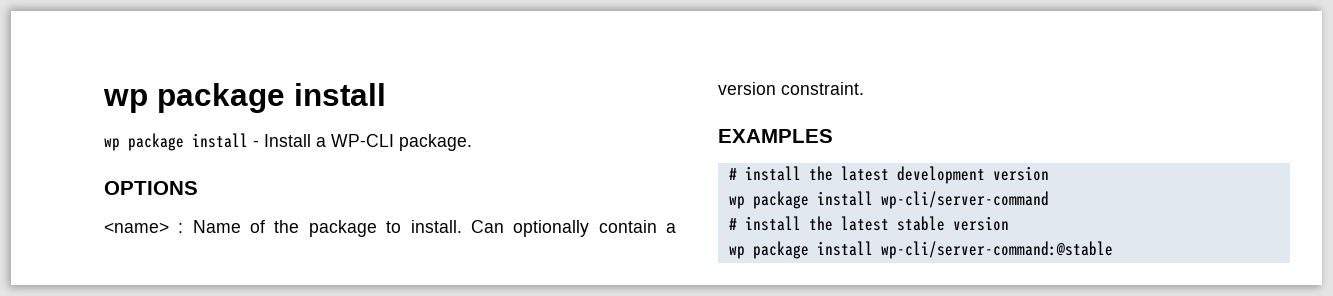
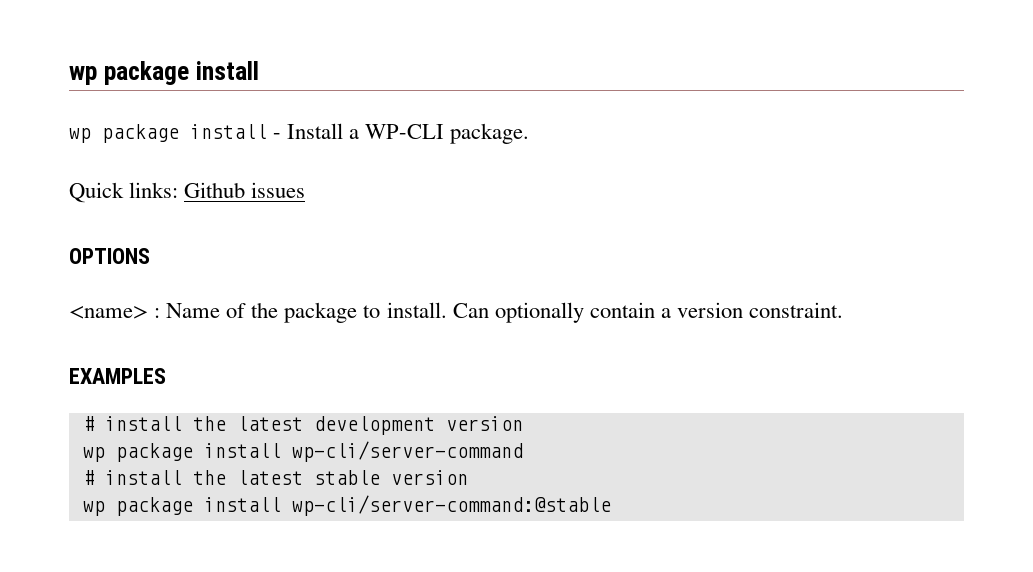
+ Quick links: Github issues

